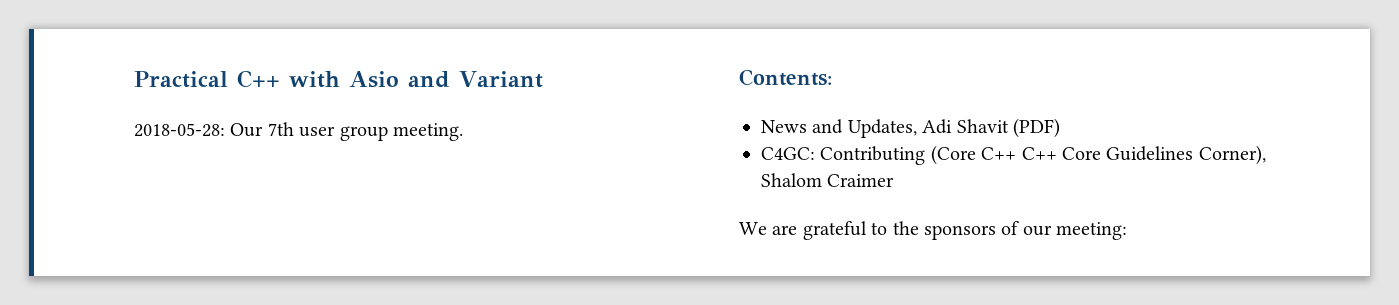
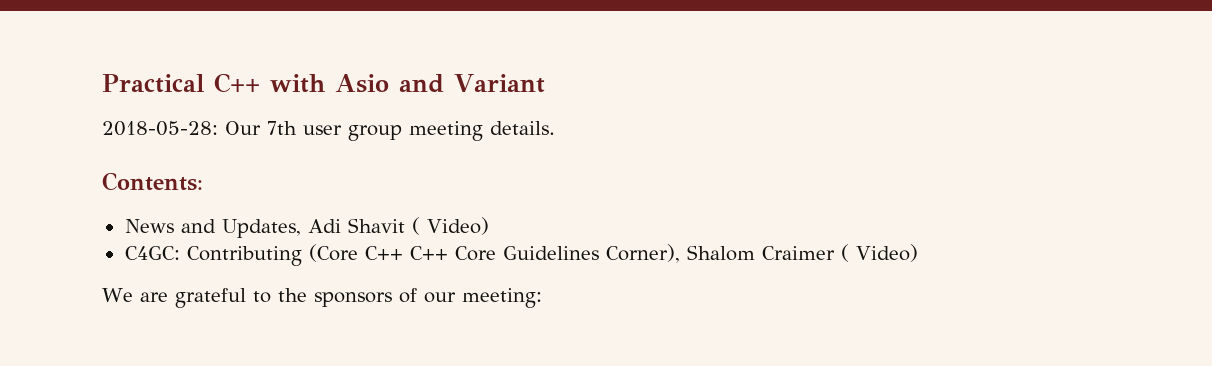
- 2018-05-28: Our 7th user group meeting.
+ 2018-05-28: Our 7th user group meeting details.
- News and Updates, Adi Shavit (PDF)
+ News and Updates, Adi Shavit ( Video)
- C4GC: Contributing (Core C++ C++ Core Guidelines Corner), Shalom Craimer
+ C4GC: Contributing (Core C++ C++ Core Guidelines Corner), Shalom Craimer ( Video)

